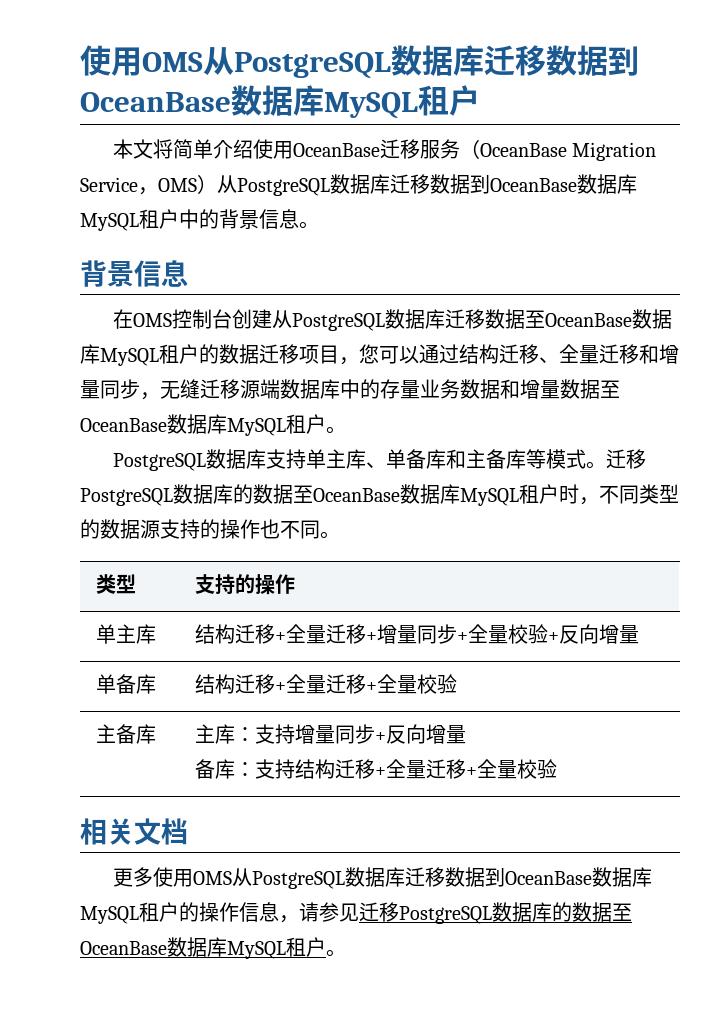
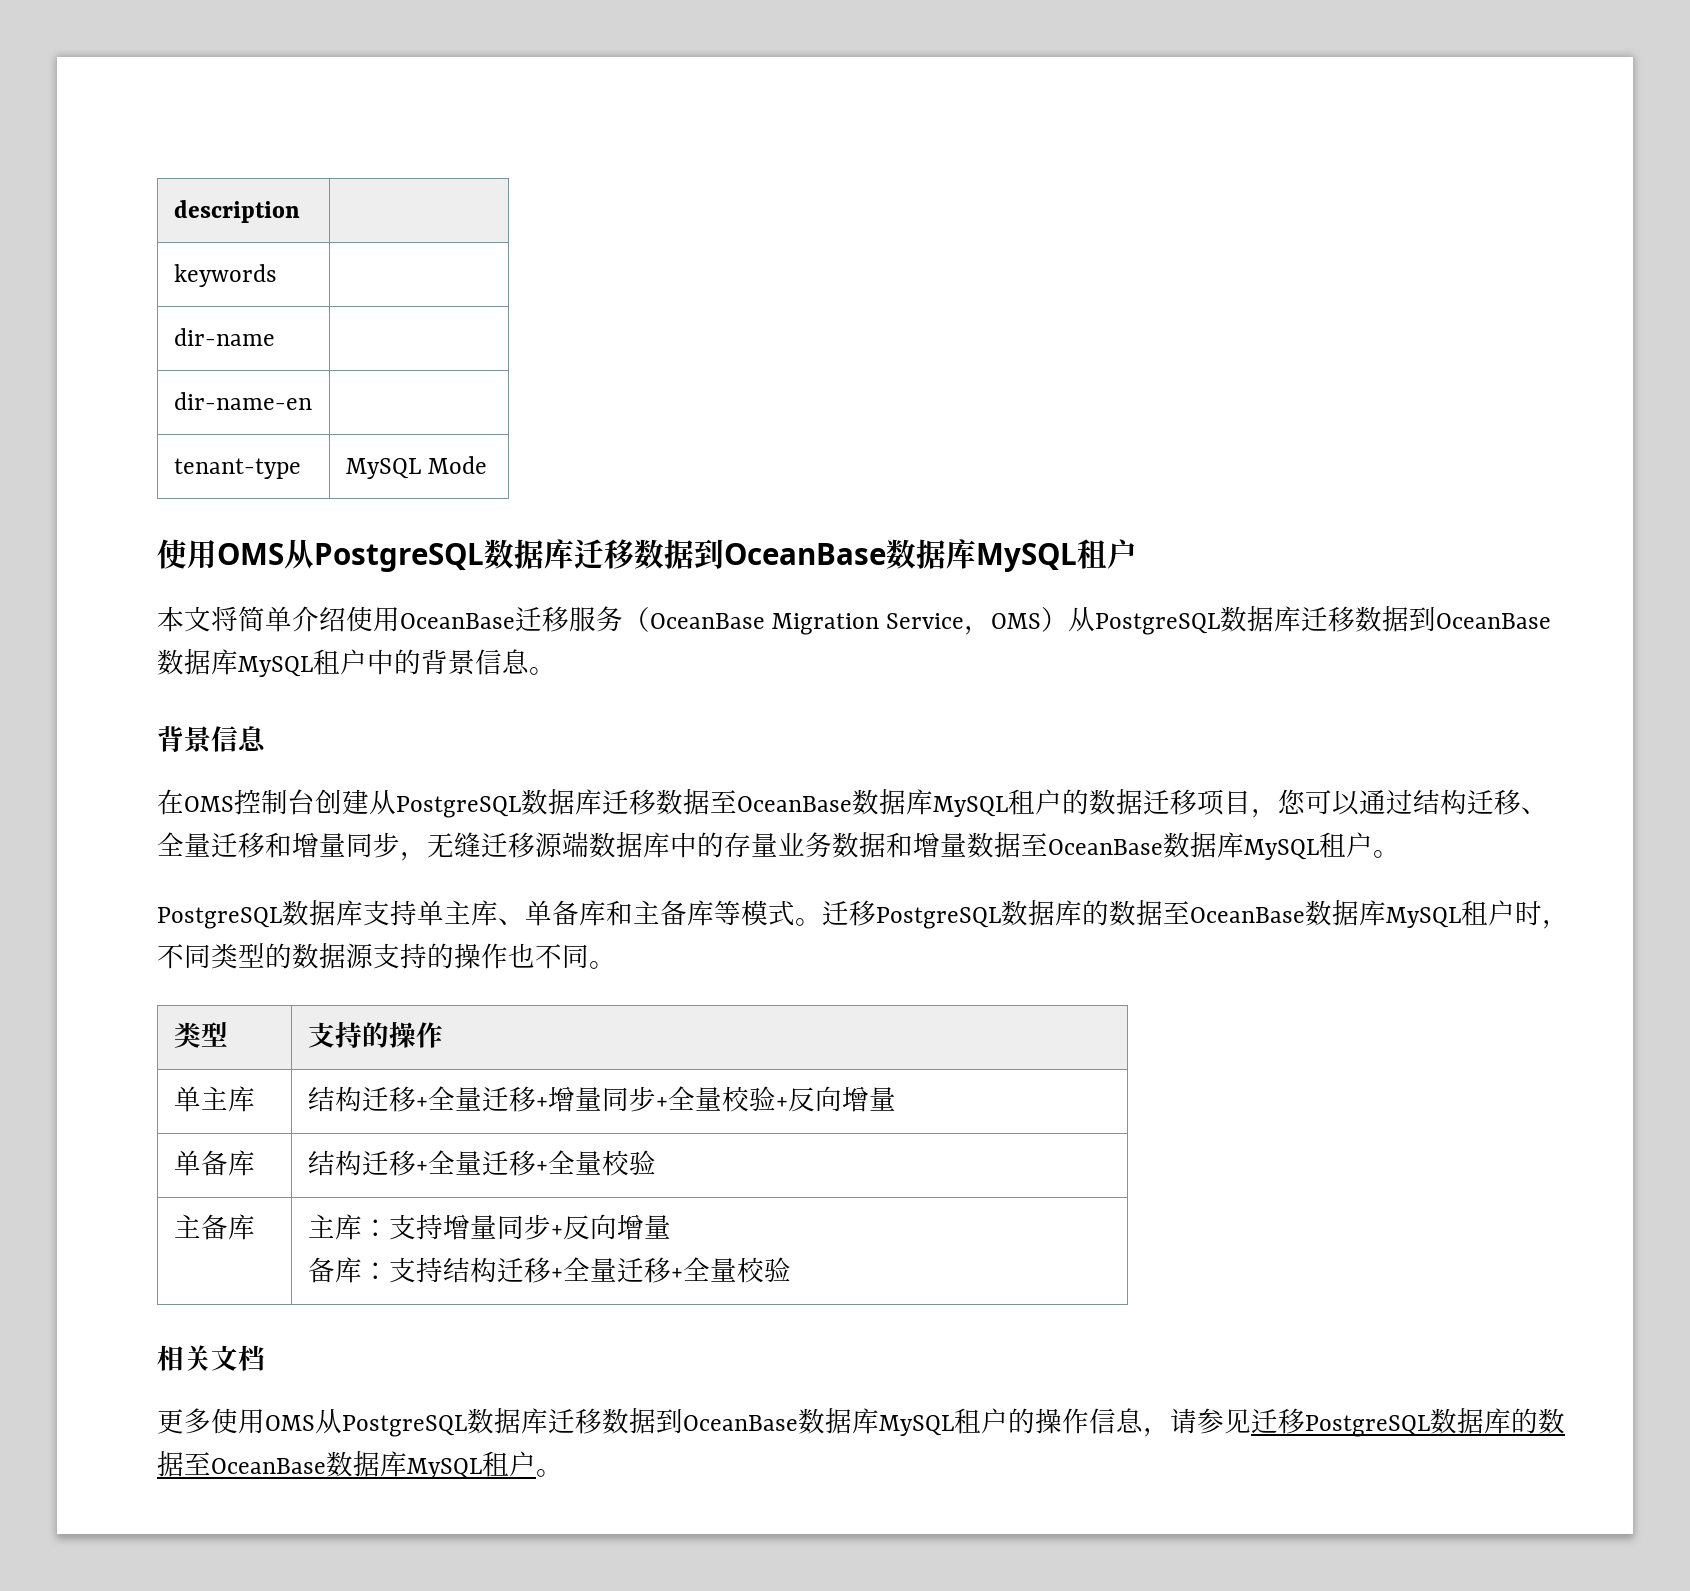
+ description |
+ keywords |
+ dir-name |
+ dir-name-en |
+ tenant-type | MySQL Mode

